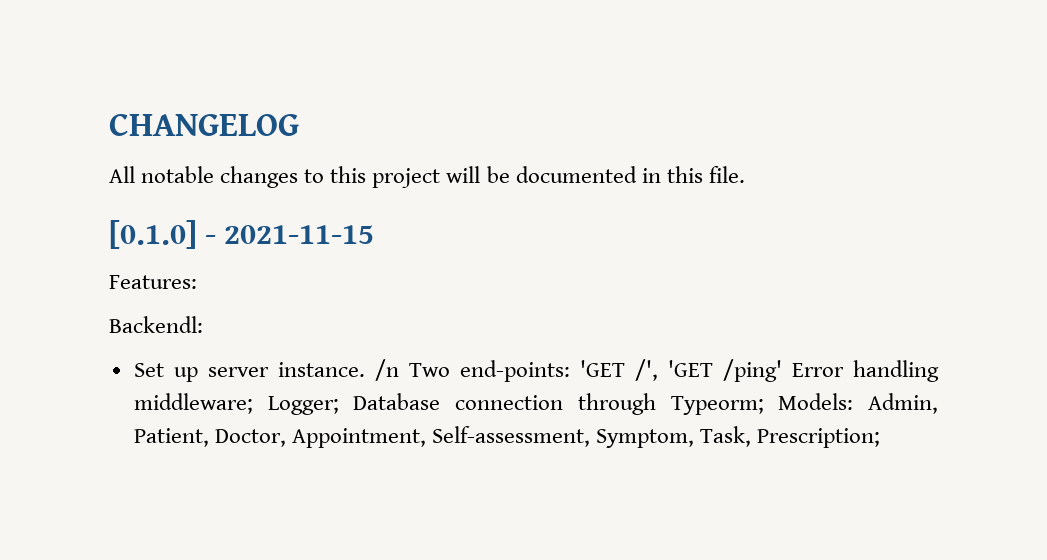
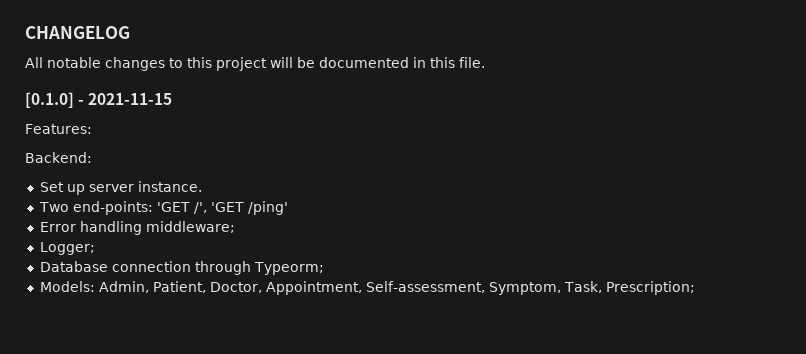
- Backendl:
+ Backend:
- Set up server instance. /n Two end-points: 'GET /', 'GET /ping' Error handling middleware; Logger; Database connection through Typeorm; Models: Admin, Patient, Doctor, Appointment, Self-assessment, Symptom, Task, Prescription;
+ Set up server instance.
+ Two end-points: 'GET /', 'GET /ping'
+ Error handling middleware;
+ Logger;
+ Database connection through Typeorm;
+ Models: Admin, Patient, Doctor, Appointment, Self-assessment, Symptom, Task, Prescription;

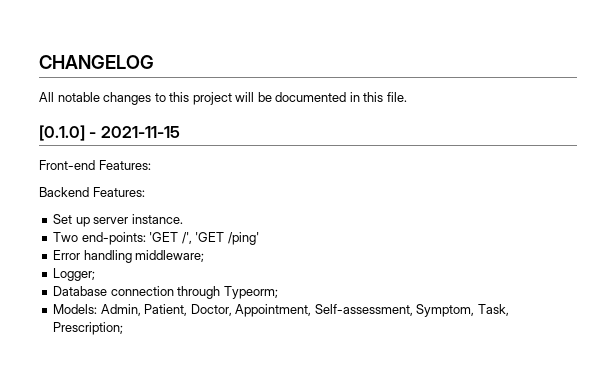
- Features:
- Backend:
+ Front-end Features:
+ Backend Features:

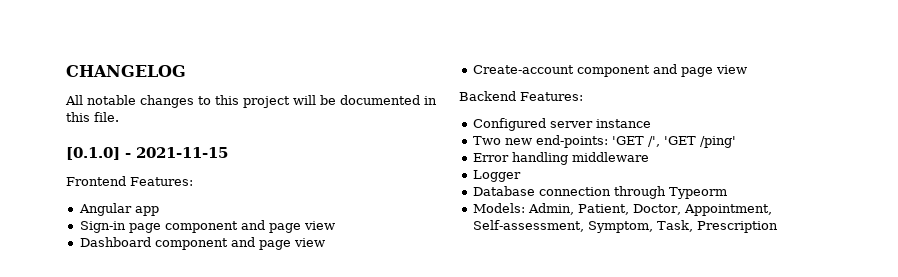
- Front-end Features:
+ Frontend Features:
+ Angular app
+ Sign-in page component and page view
+ Dashboard component and page view
+ Create-account component and page view
  Backend Features:
- Set up server instance.
+ Configured server instance
- Two end-points: 'GET /', 'GET /ping'
+ Two new end-points: 'GET /', 'GET /ping'
- Error handling middleware;
- Logger;
+ Error handling middleware
+ Logger
- Database connection through Typeorm;
+ Database connection through Typeorm
- Models: Admin, Patient, Doctor, Appointment, Self-assessment, Symptom, Task, Prescription;
+ Models: Admin, Patient, Doctor, Appointment, Self-assessment, Symptom, Task, Prescription

